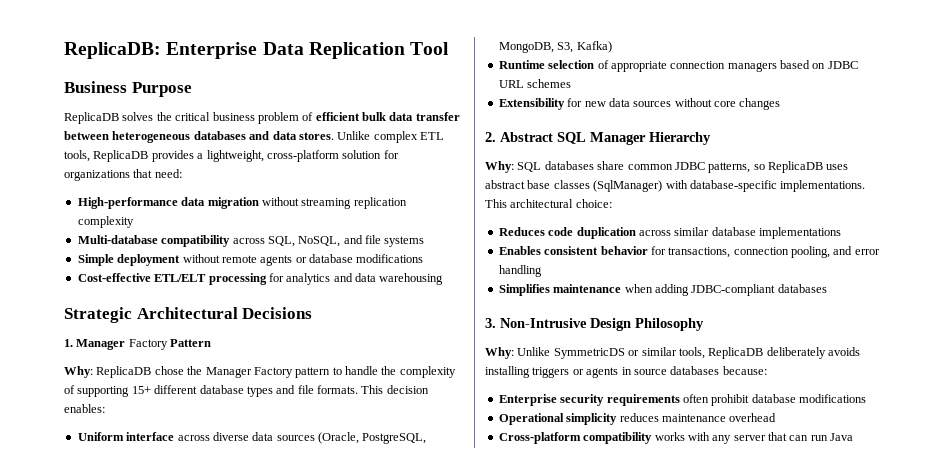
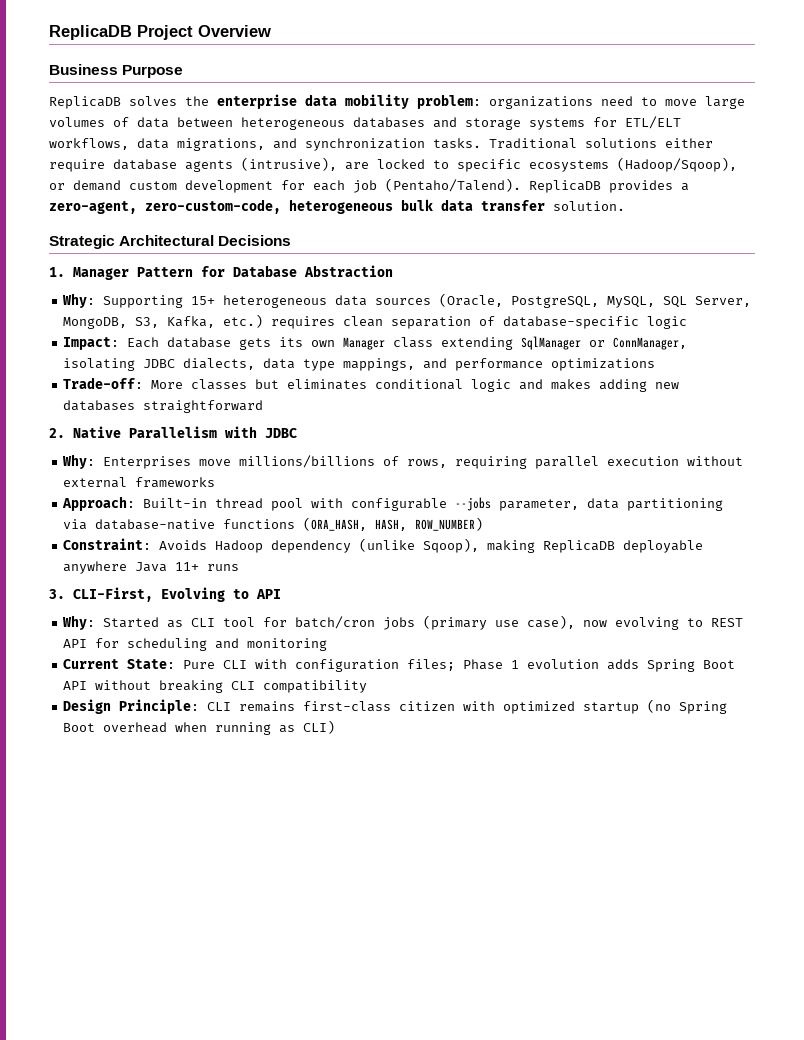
- ReplicaDB: Enterprise Data Replication Tool
+ ReplicaDB Project Overview
- ReplicaDB solves the critical business problem of efficient bulk data transfer between heterogeneous databases and data stores. Unlike complex ETL tools, ReplicaDB provides a lightweight, cross-platform solution for organizations that need:
- High-performance data migration without streaming replication complexity
- Multi-database compatibility across SQL, NoSQL, and file systems
- Simple deployment without remote agents or database modifications
- Cost-effective ETL/ELT processing for analytics and data warehousing
+ ReplicaDB solves the enterprise data mobility problem: organizations need to move large volumes of data between heterogeneous databases and storage systems for ETL/ELT workflows, data migrations, and synchronization tasks. Traditional solutions either require database agents (intrusive), are locked to specific ecosystems (Hadoop/Sqoop), or demand custom development for each job (Pentaho/Talend). ReplicaDB provides a zero-agent, zero-custom-code, heterogeneous bulk data transfer solution.
- 1. Manager Factory Pattern
- Why: ReplicaDB chose the Manager Factory pattern to handle the complexity of supporting 15+ different database types and file formats. This decision enables:
- Uniform interface across diverse data sources (Oracle, PostgreSQL, MongoDB, S3, Kafka)
- Runtime selection of appropriate connection managers based on JDBC URL schemes
- Extensibility for new data sources without core changes
- 2. Abstract SQL Manager Hierarchy
- Why: SQL databases share common JDBC patterns, so ReplicaDB uses abstract base classes (SqlManager) with database-specific implementations. This architectural choice:
- Reduces code duplication across similar database implementations
- Enables consistent behavior for transactions, connection pooling, and error handling
- Simplifies maintenance when adding JDBC-compliant databases
- 3. Non-Intrusive Design Philosophy
- Why: Unlike SymmetricDS or similar tools, ReplicaDB deliberately avoids installing triggers or agents in source databases because:
- Enterprise security requirements often prohibit database modifications
- Operational simplicity reduces maintenance overhead
- Cross-platform compatibility works with any server that can run Java
+ 1. Manager Pattern for Database Abstraction
+ Why: Supporting 15+ heterogeneous data sources (Oracle, PostgreSQL, MySQL, SQL Server, MongoDB, S3, Kafka, etc.) requires clean separation of database-specific logic
+ Impact: Each database gets its own Manager class extending SqlManager or ConnManager, isolating JDBC dialects, data type mappings, and performance optimizations
+ Trade-off: More classes but eliminates conditional logic and makes adding new databases straightforward
+ 2. Native Parallelism with JDBC
+ Why: Enterprises move millions/billions of rows, requiring parallel execution without external frameworks
+ Approach: Built-in thread pool with configurable --jobs parameter, data partitioning via database-native functions (ORA_HASH, HASH, ROW_NUMBER)
+ Constraint: Avoids Hadoop dependency (unlike Sqoop), making ReplicaDB deployable anywhere Java 11+ runs
+ 3. CLI-First, Evolving to API
+ Why: Started as CLI tool for batch/cron jobs (primary use case), now evolving to REST API for scheduling and monitoring
+ Current State: Pure CLI with configuration files; Phase 1 evolution adds Spring Boot API without breaking CLI compatibility
+ Design Principle: CLI remains first-class citizen with optimized startup (no Spring Boot overhead when running as CLI)

